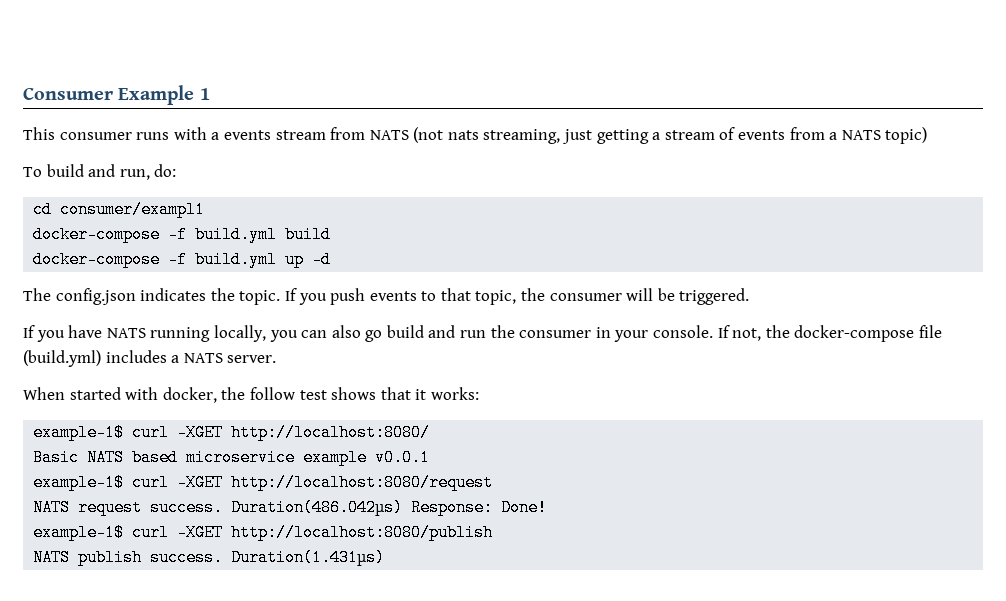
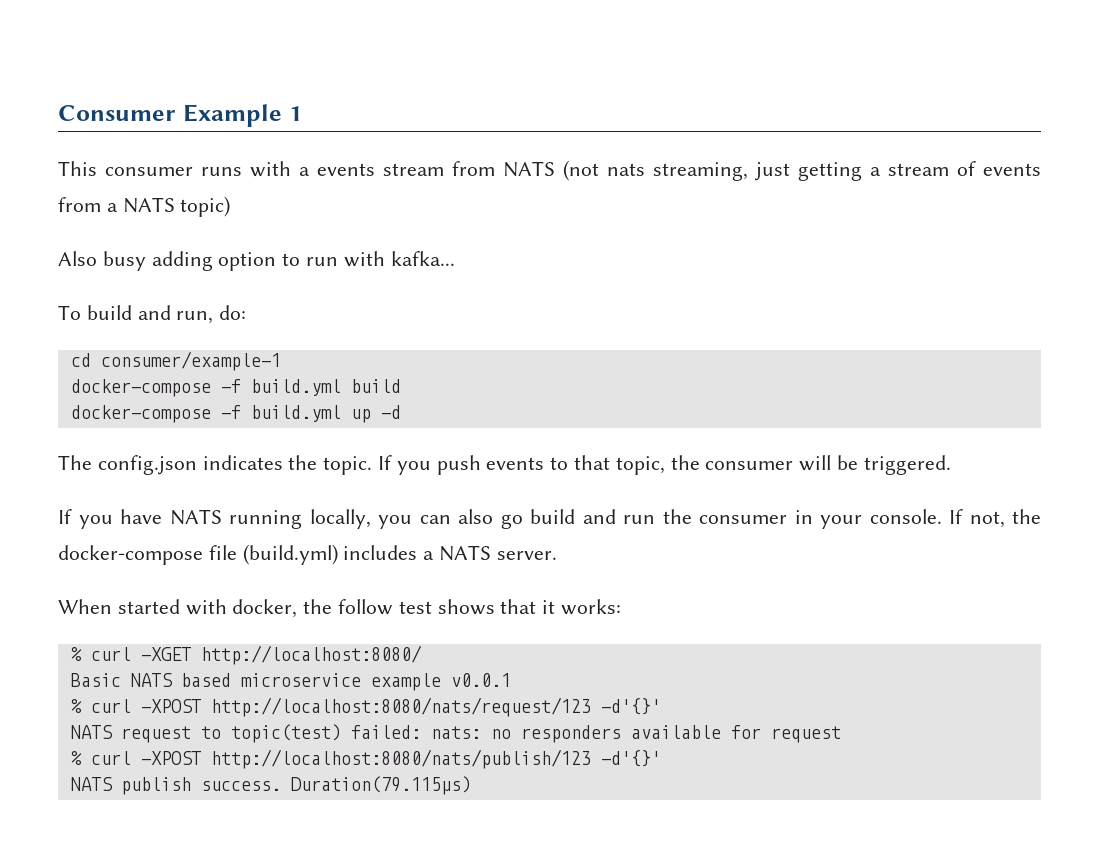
+ Also busy adding option to run with kafka...
- cd consumer/exampl1
+ cd consumer/example-1
- example-1$ curl -XGET http://localhost:8080/
+ % curl -XGET http://localhost:8080/
- example-1$ curl -XGET http://localhost:8080/request
- NATS request success. Duration(486.042µs) Response: Done!
- example-1$ curl -XGET http://localhost:8080/publish
+ % curl -XPOST http://localhost:8080/nats/request/123 -d'{}'
+ NATS request to topic(test) failed: nats: no responders available for request
+ % curl -XPOST http://localhost:8080/nats/publish/123 -d'{}'
- Duration(1.431µs)
+ Duration(79.115µs)

